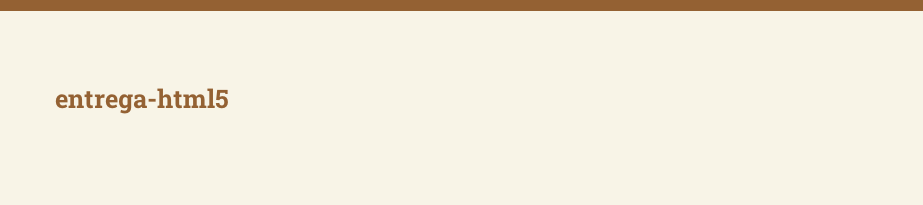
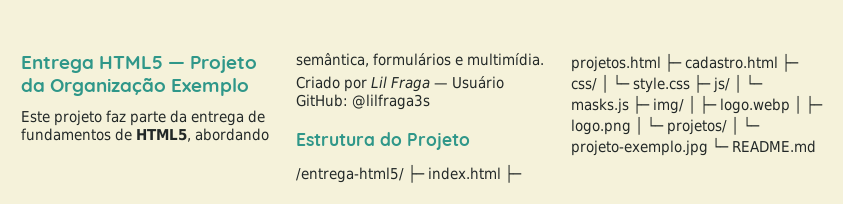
- entrega-html5
+ Entrega HTML5 — Projeto da Organização Exemplo
+ Este projeto faz parte da entrega de fundamentos de HTML5, abordando semântica, formulários e multimídia.
+ Criado por Lil Fraga — Usuário GitHub: @lilfraga3s
+ Estrutura do Projeto
+ /entrega-html5/ ├─ index.html ├─ projetos.html ├─ cadastro.html ├─ css/ │ └─ style.css ├─ js/ │ └─ masks.js ├─ img/ │ ├─ logo.webp │ ├─ logo.png │ └─ projetos/ │ └─ projeto-exemplo.jpg └─ README.md

